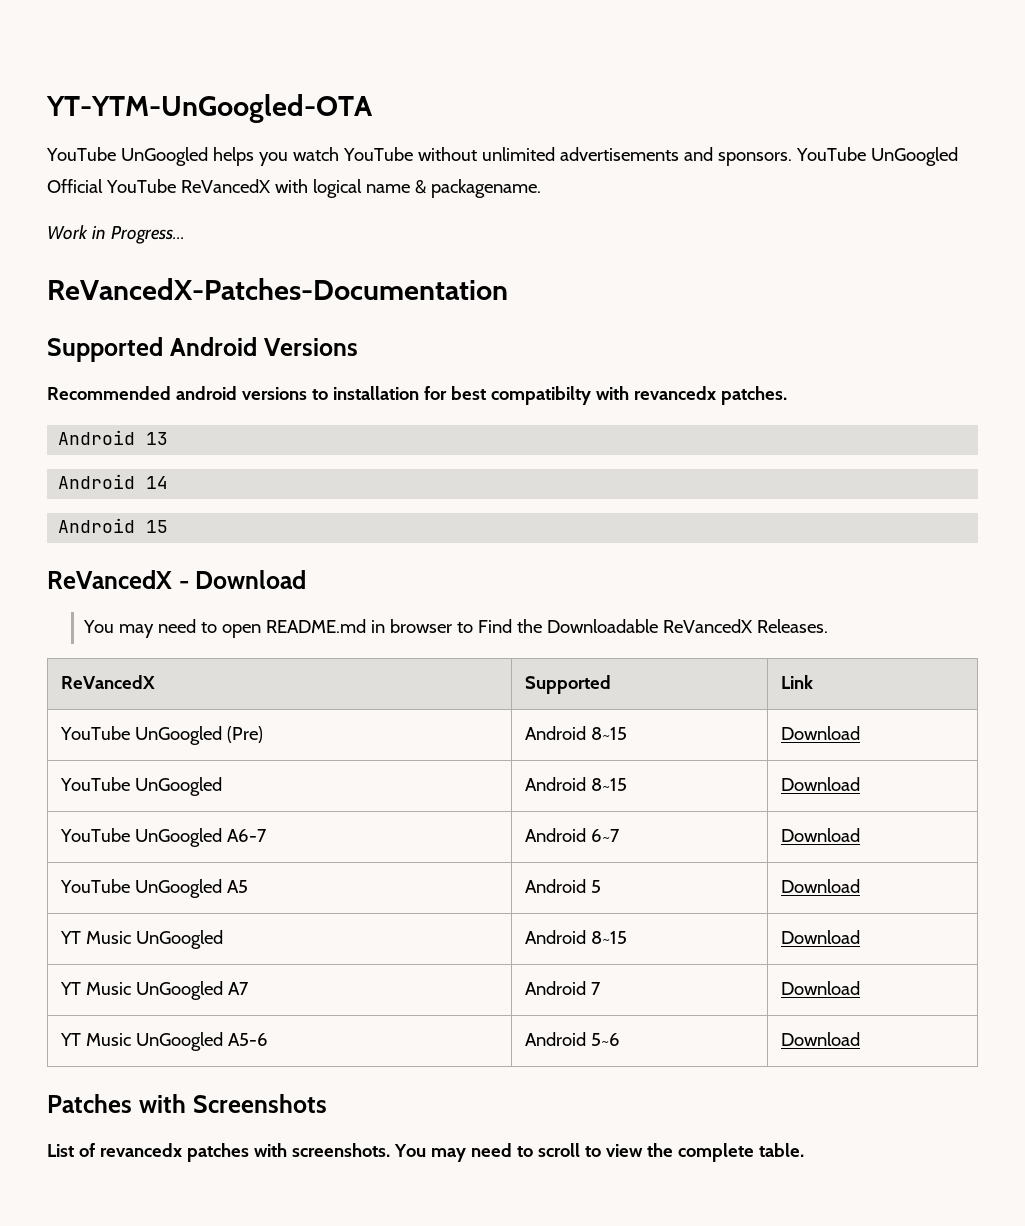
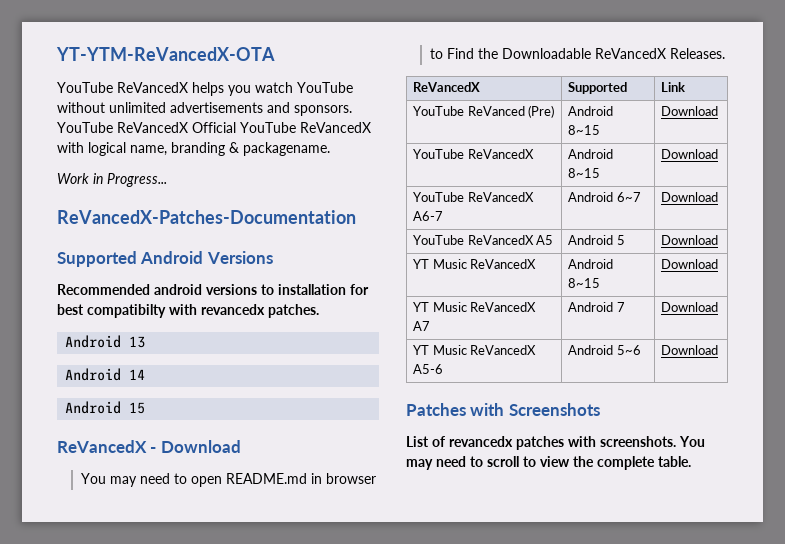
- YT-YTM-UnGoogled-OTA
- YouTube UnGoogled helps you watch YouTube without unlimited advertisements and sponsors.
+ YT-YTM-ReVancedX-OTA
+ YouTube ReVancedX helps you watch YouTube without unlimited advertisements and sponsors.
- YouTube UnGoogled Official YouTube ReVancedX with logical name & packagename.
+ YouTube ReVancedX Official YouTube ReVancedX with logical name, branding & packagename.
- YouTube UnGoogled (Pre) | Android 8~15 | Download
+ YouTube ReVanced (Pre) | Android 8~15 | Download
- YouTube UnGoogled | Android 8~15 | Download
- YouTube UnGoogled A6-7 | Android 6~7 | Download
+ YouTube ReVancedX | Android 8~15 | Download
+ YouTube ReVancedX A6-7 | Android 6~7 | Download
- YouTube UnGoogled A5 | Android 5 | Download
+ YouTube ReVancedX A5 | Android 5 | Download
- YT Music UnGoogled | Android 8~15 | Download
+ YT Music ReVancedX | Android 8~15 | Download
- YT Music UnGoogled A7 | Android 7 | Download
+ YT Music ReVancedX A7 | Android 7 | Download
- YT Music UnGoogled A5-6 | Android 5~6 | Download
+ YT Music ReVancedX A5-6 | Android 5~6 | Download

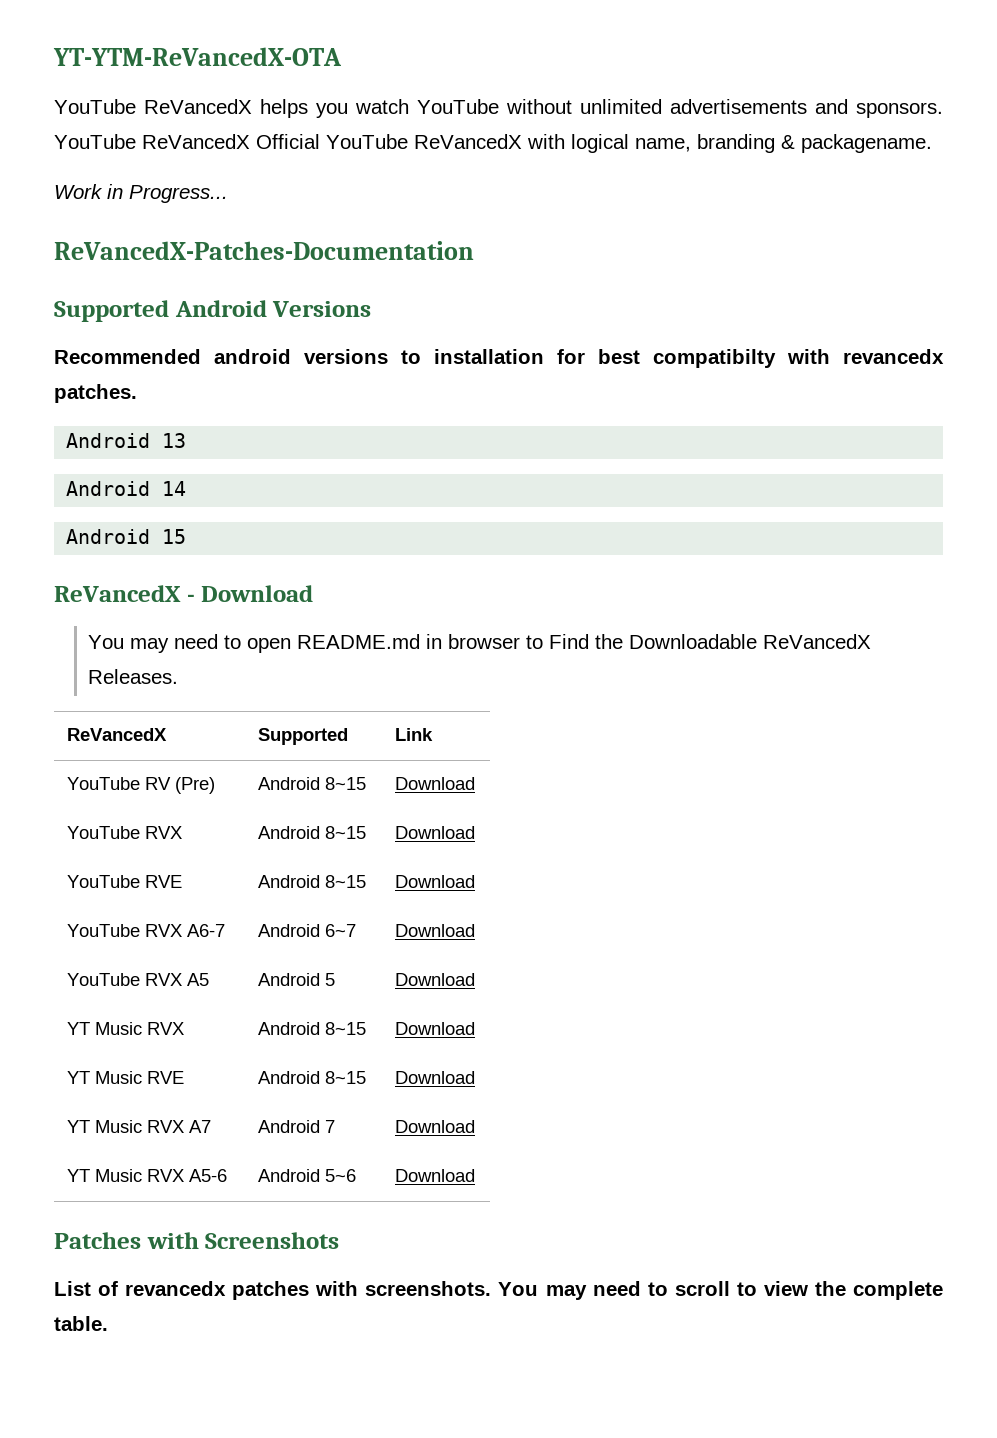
- YouTube ReVanced (Pre) | Android 8~15 | Download
+ YouTube RV (Pre) | Android 8~15 | Download
- YouTube ReVancedX | Android 8~15 | Download
- YouTube ReVancedX A6-7 | Android 6~7 | Download
+ YouTube RVX | Android 8~15 | Download
+ YouTube RVE | Android 8~15 | Download
+ YouTube RVX A6-7 | Android 6~7 | Download
- YouTube ReVancedX A5 | Android 5 | Download
+ YouTube RVX A5 | Android 5 | Download
- YT Music ReVancedX | Android 8~15 | Download
- YT Music ReVancedX A7 | Android 7 | Download
+ YT Music RVX | Android 8~15 | Download
+ YT Music RVE | Android 8~15 | Download
+ YT Music RVX A7 | Android 7 | Download
- YT Music ReVancedX A5-6 | Android 5~6 | Download
+ YT Music RVX A5-6 | Android 5~6 | Download

